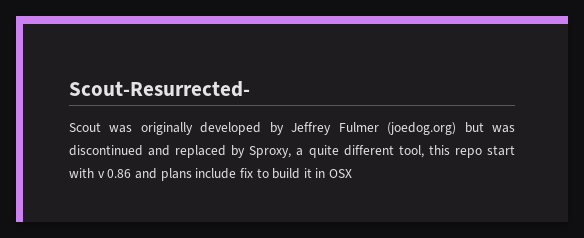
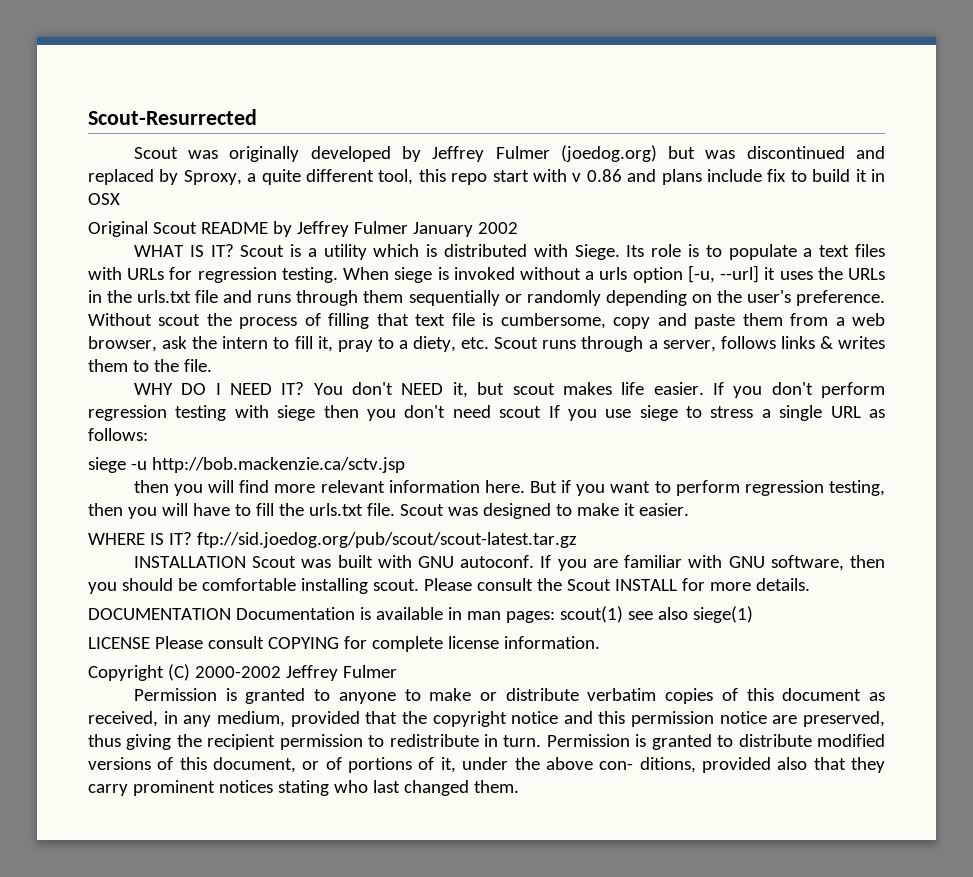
- Scout-Resurrected-
+ Scout-Resurrected
+ Original Scout README by Jeffrey Fulmer January 2002
+ WHAT IS IT? Scout is a utility which is distributed with Siege. Its role is to populate a text files with URLs for regression testing. When siege is invoked without a urls option [-u, --url] it uses the URLs in the urls.txt file and runs through them sequentially or randomly depending on the user's preference. Without scout the process of filling that text file is cumbersome, copy and paste them from a web browser, ask the intern to fill it, pray to a diety, etc. Scout runs through a server, follows links & writes them to the file.
+ WHY DO I NEED IT? You don't NEED it, but scout makes life easier. If you don't perform regression testing with siege then you don't need scout If you use siege to stress a single URL as follows:
+ siege -u http://bob.mackenzie.ca/sctv.jsp
+ then you will find more relevant information here. But if you want to perform regression testing, then you will have to fill the urls.txt file. Scout was designed to make it easier.
+ WHERE IS IT? ftp://sid.joedog.org/pub/scout/scout-latest.tar.gz
+ INSTALLATION Scout was built with GNU autoconf. If you are familiar with GNU software, then you should be comfortable installing scout. Please consult the Scout INSTALL for more details.
+ DOCUMENTATION Documentation is available in man pages: scout(1) see also siege(1)
+ LICENSE Please consult COPYING for complete license information.
+ Copyright (C) 2000-2002 Jeffrey Fulmer
+ Permission is granted to anyone to make or distribute verbatim copies of this document as received, in any medium, provided that the copyright notice and this permission notice are preserved, thus giving the recipient permission to redistribute in turn. Permission is granted to distribute modified versions of this document, or of portions of it, under the above con- ditions, provided also that they carry prominent notices stating who last changed them.

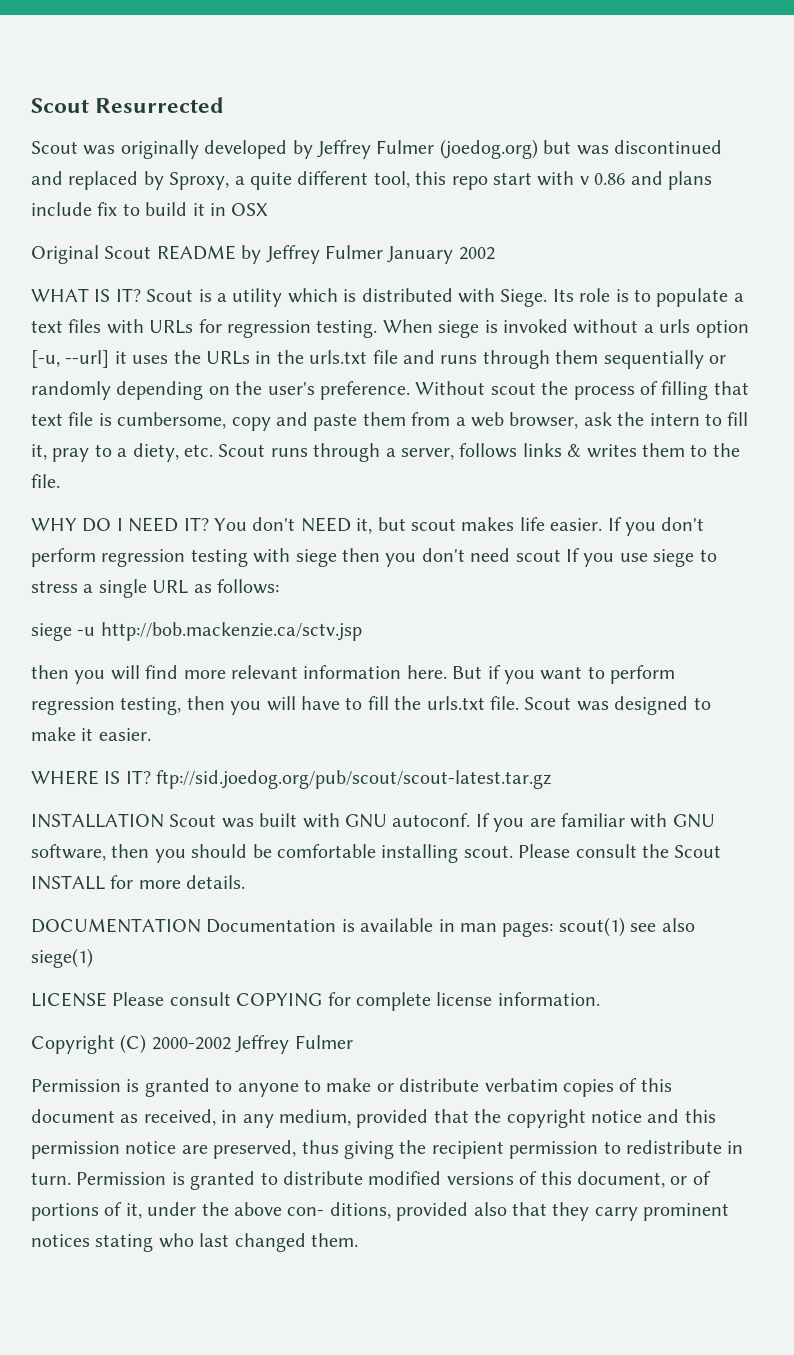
- Scout-Resurrected
+ Scout Resurrected

